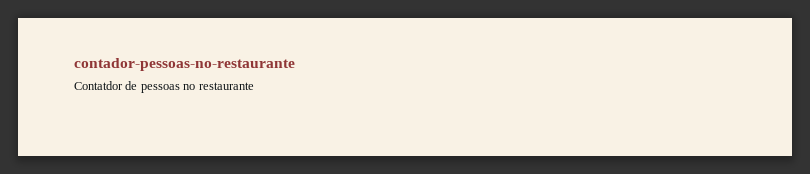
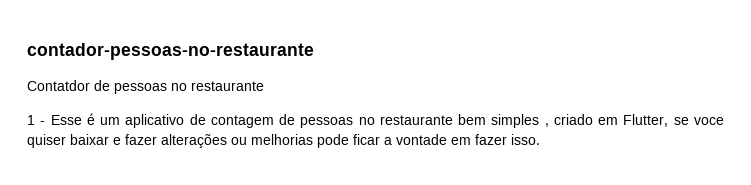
+ 1 - Esse é um aplicativo de contagem de pessoas no restaurante bem simples , criado em Flutter, se voce quiser baixar e fazer alterações ou melhorias pode ficar a vontade em fazer isso.

